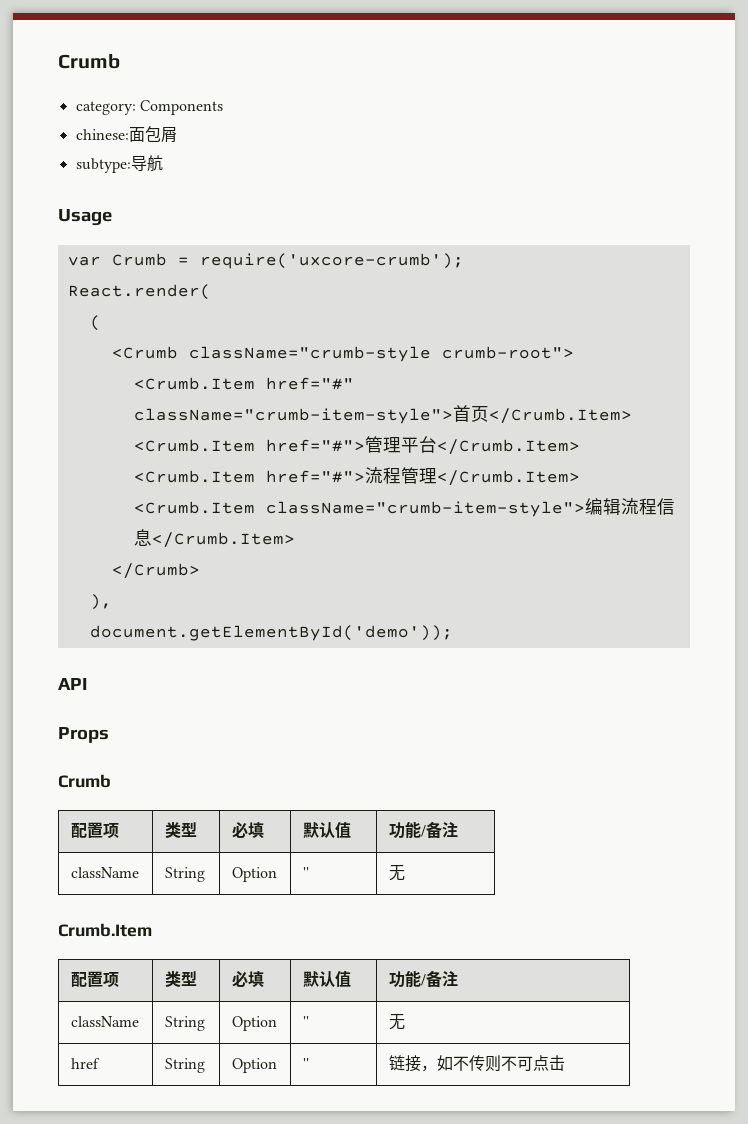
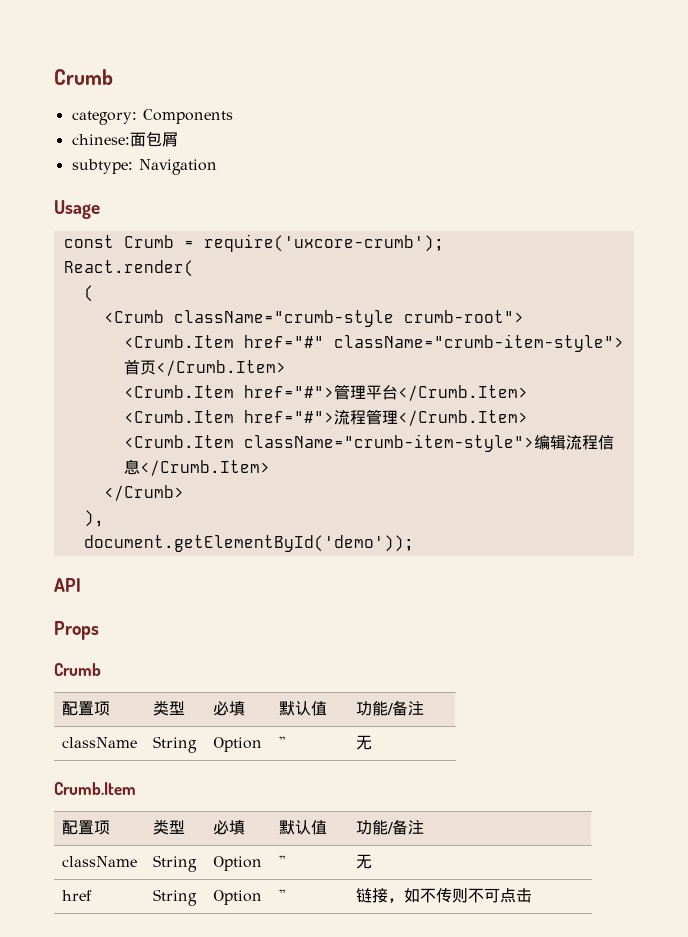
- subtype:导航
+ subtype: Navigation
- var Crumb = require('uxcore-crumb');
+ const Crumb = require('uxcore-crumb');

